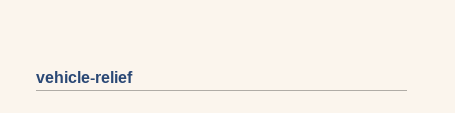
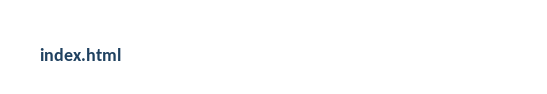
- vehicle-relief
+ index.html

